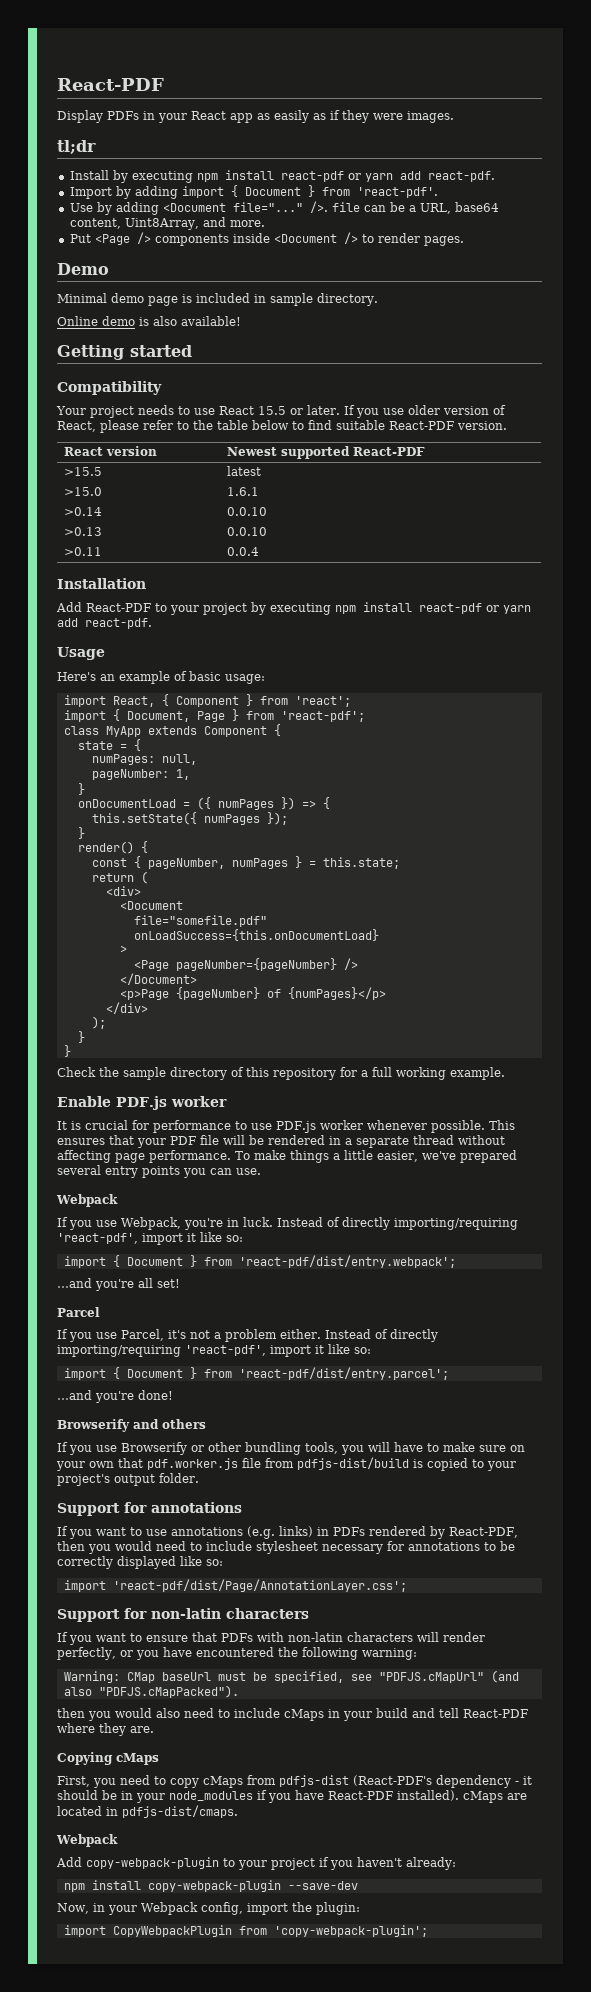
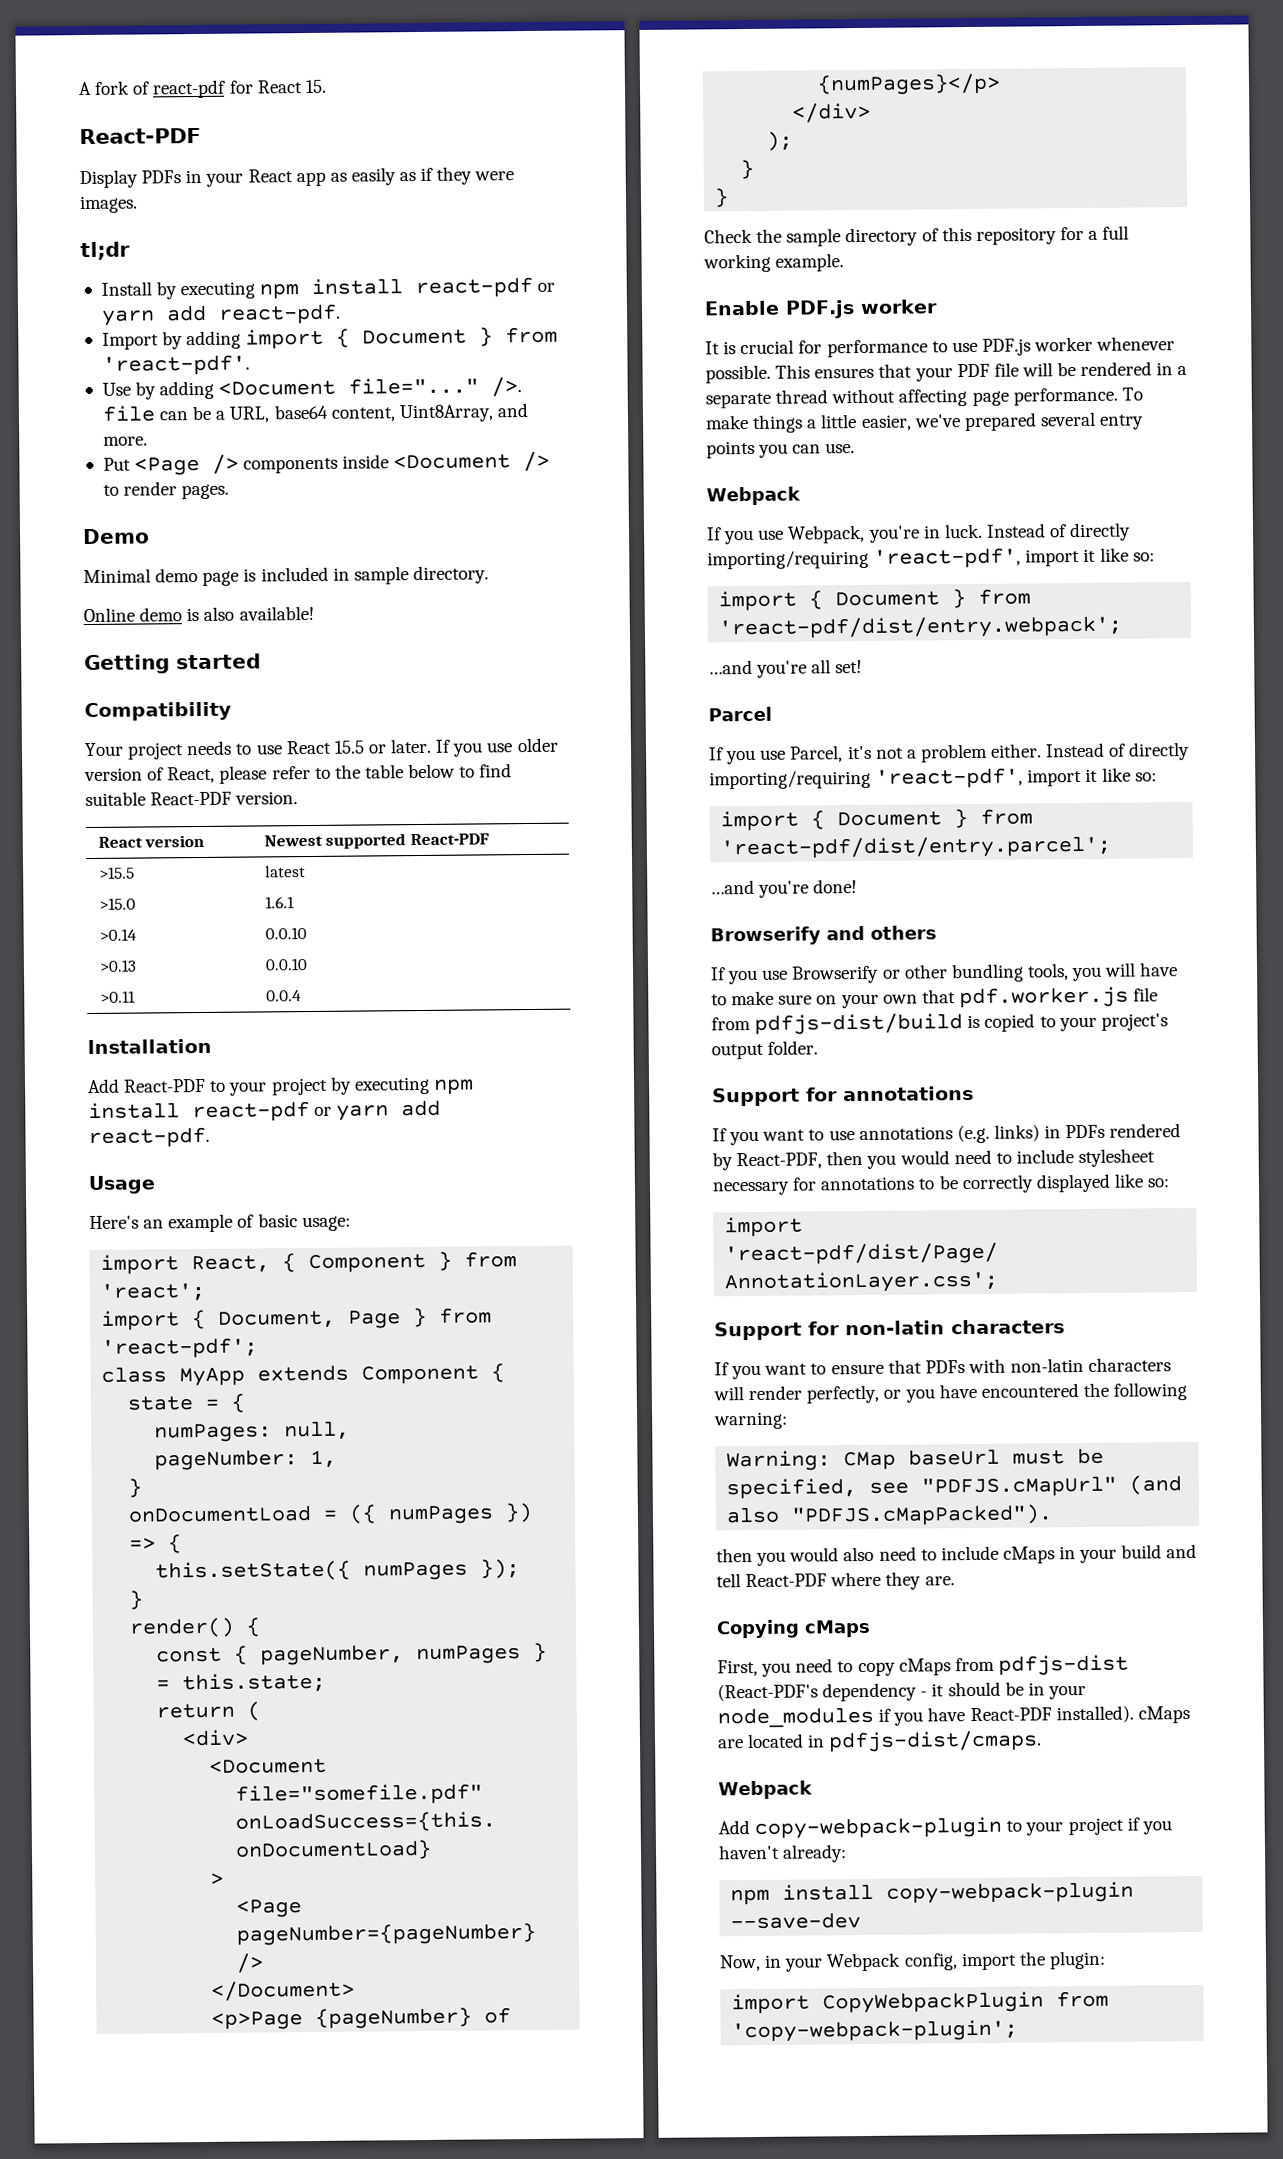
+ A fork of react-pdf for React 15.

